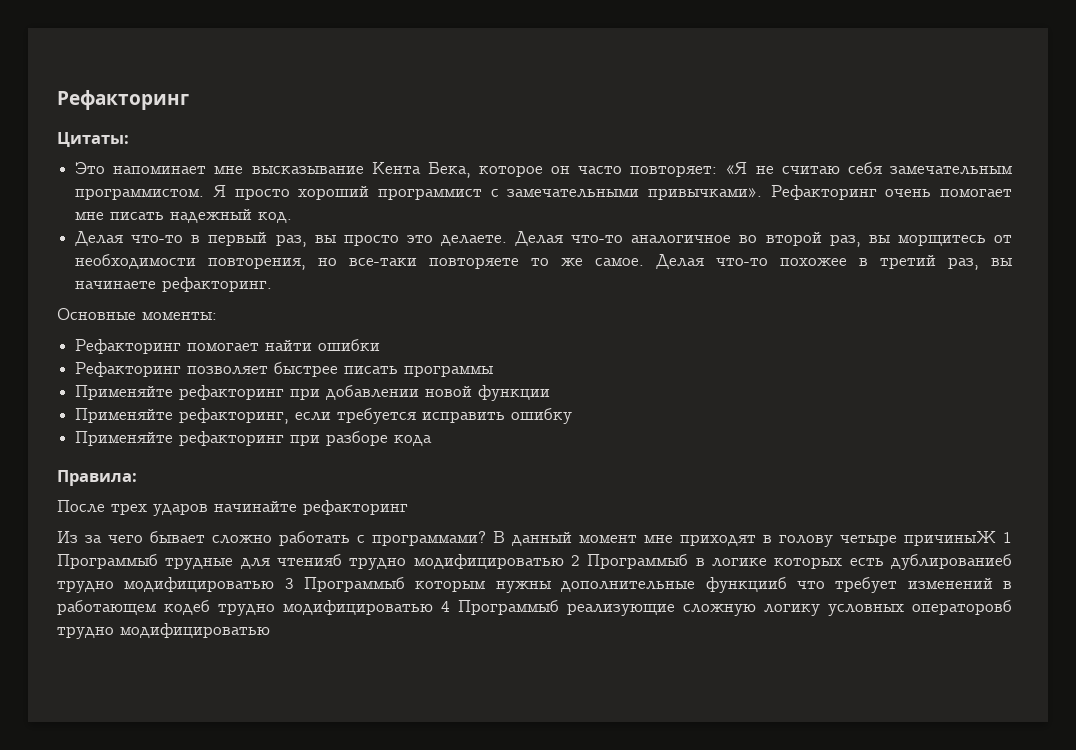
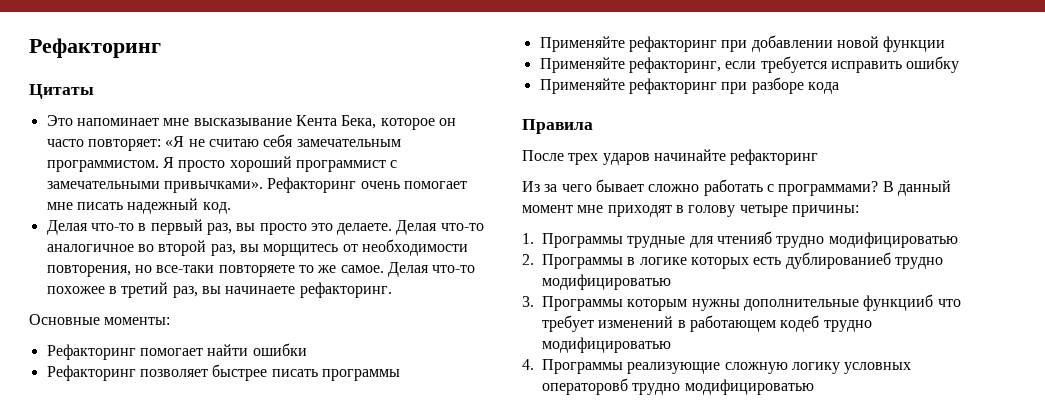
- Цитаты:
+ Цитаты
- Правила:
+ Правила
- В данный момент мне приходят в голову четыре причиныЖ 1 Программыб трудные для чтенияб трудно модифицироватью 2 Программыб в логике которых есть дублированиеб трудно модифицироватью 3 Программыб которым нужны дополнительные функцииб что требует изменений в работающем кодеб трудно модифицироватью 4 Программыб реализующие сложную логику условных операторовб трудно модифицироватью
+ В данный момент мне приходят в голову четыре причины:
+ 1. Программы трудные для чтенияб трудно модифицироватью
+ 2. Программы в логике которых есть дублированиеб трудно модифицироватью
+ 3. Программы которым нужны дополнительные функцииб что требует изменений в работающем кодеб трудно модифицироватью
+ 4. Программы реализующие сложную логику условных операторовб трудно модифицироватью

